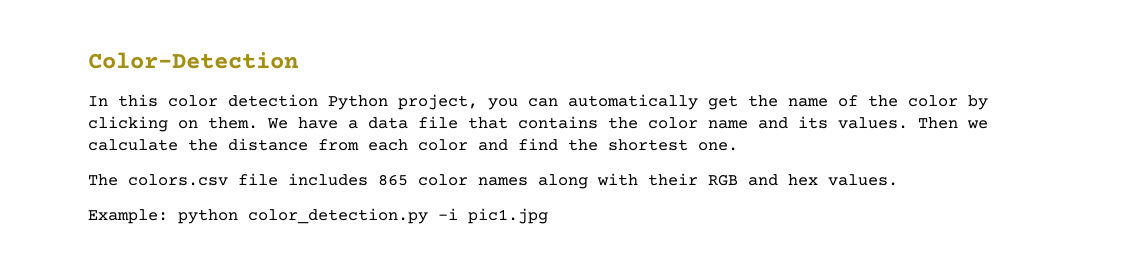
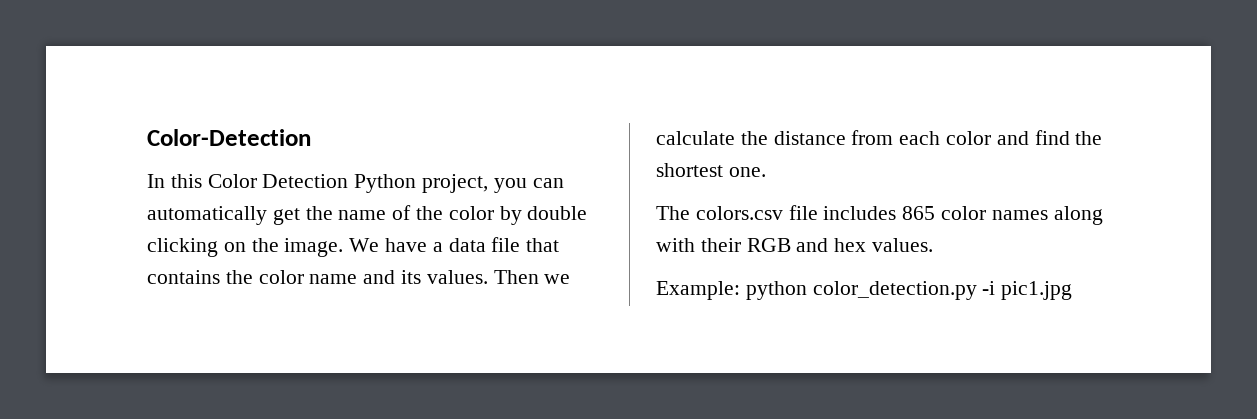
- In this color detection Python project, you can automatically get the name of the color by clicking on them.
+ In this Color Detection Python project, you can automatically get the name of the color by double clicking on the image.

